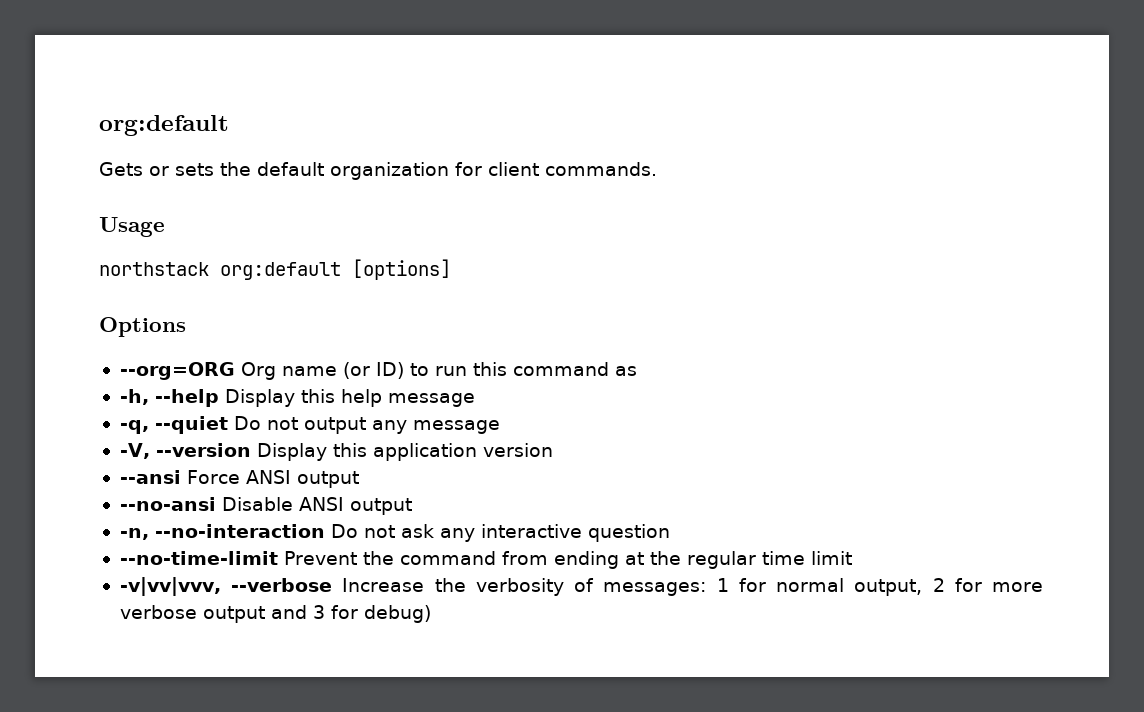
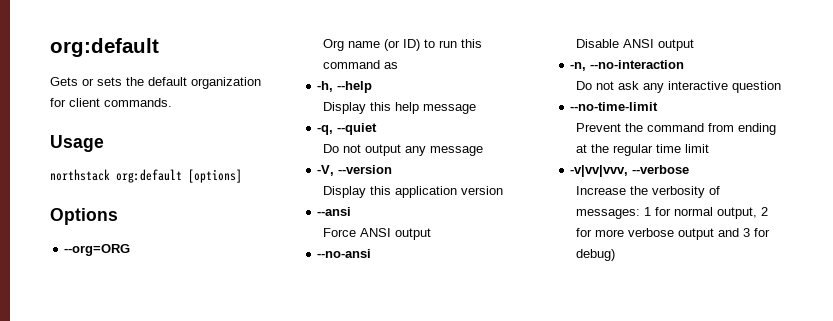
- --org=ORG Org name (or ID) to run this command as
+ --org=ORG
+ Org name (or ID) to run this command as
- -h, --help Display this help message
+ -h, --help
+ Display this help message
- -q, --quiet Do not output any message
+ -q, --quiet
+ Do not output any message
- -V, --version Display this application version
+ -V, --version
+ Display this application version
- --ansi Force ANSI output
+ --ansi
+ Force ANSI output
- --no-ansi Disable ANSI output
+ --no-ansi
+ Disable ANSI output
- -n, --no-interaction Do not ask any interactive question
+ -n, --no-interaction
+ Do not ask any interactive question
- --no-time-limit Prevent the command from ending at the regular time limit
+ --no-time-limit
+ Prevent the command from ending at the regular time limit
- -v|vv|vvv, --verbose Increase the verbosity of messages: 1 for normal output, 2 for more verbose output and 3 for debug)
+ -v|vv|vvv, --verbose
+ Increase the verbosity of messages: 1 for normal output, 2 for more verbose output and 3 for debug)

